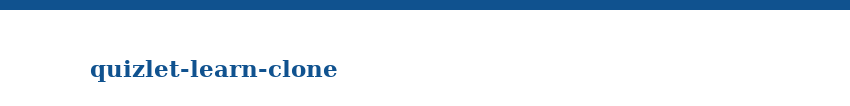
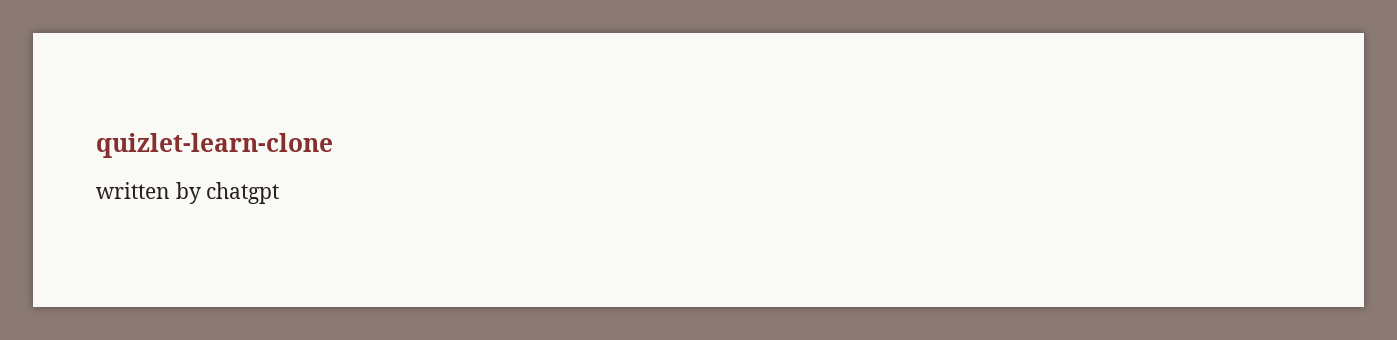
+ written by chatgpt

